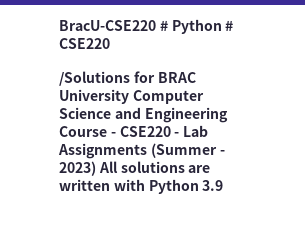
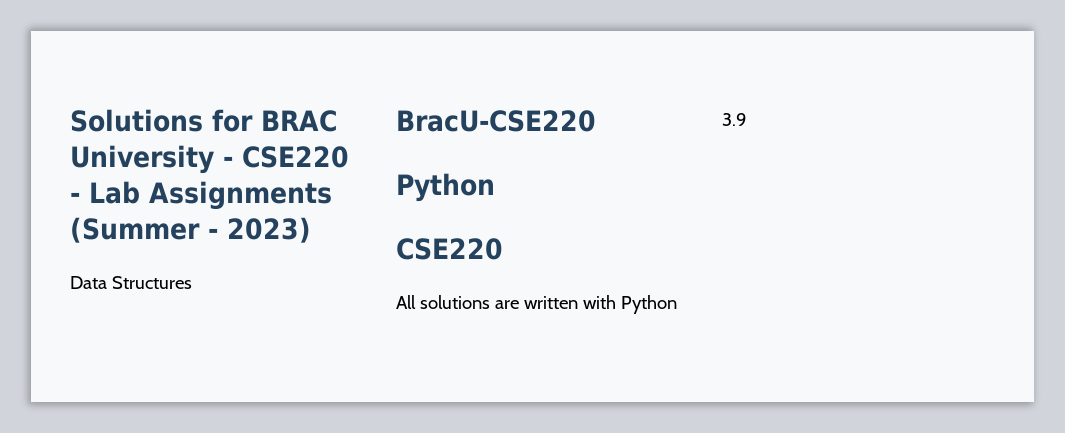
- BracU-CSE220 # Python # CSE220
- /Solutions for BRAC University Computer Science and Engineering Course - CSE220 - Lab Assignments (Summer - 2023) All solutions are written with Python 3.9
+ Solutions for BRAC University - CSE220 - Lab Assignments (Summer - 2023)
+ Data Structures
+ BracU-CSE220
+ Python
+ CSE220
+ All solutions are written with Python 3.9

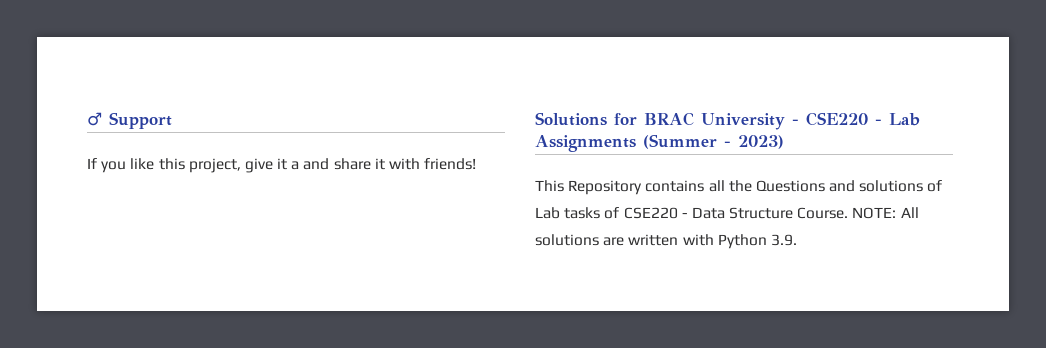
+ ♂ Support
+ If you like this project, give it a and share it with friends!
- Data Structures
- BracU-CSE220
- Python
- CSE220
- All solutions are written with Python 3.9
+ This Repository contains all the Questions and solutions of Lab tasks of CSE220 - Data Structure Course. NOTE: All solutions are written with Python 3.9.

